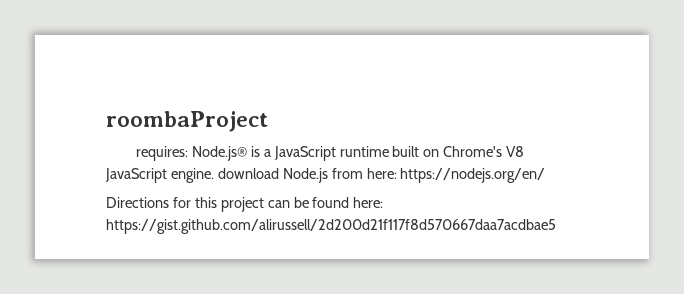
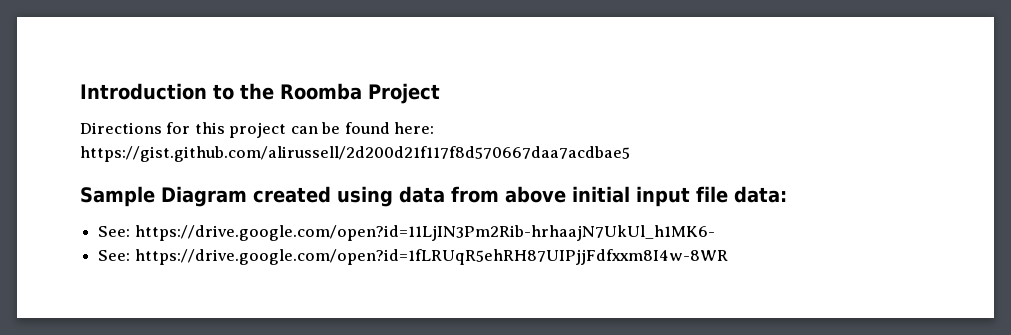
- roombaProject
- requires: Node.js® is a JavaScript runtime built on Chrome's V8 JavaScript engine. download Node.js from here: https://nodejs.org/en/
+ Introduction to the Roomba Project
+ Sample Diagram created using data from above initial input file data:
+ See: https://drive.google.com/open?id=11LjIN3Pm2Rib-hrhaajN7UkUl_h1MK6-
+ See: https://drive.google.com/open?id=1fLRUqR5ehRH87UIPjjFdfxxm8I4w-8WR

